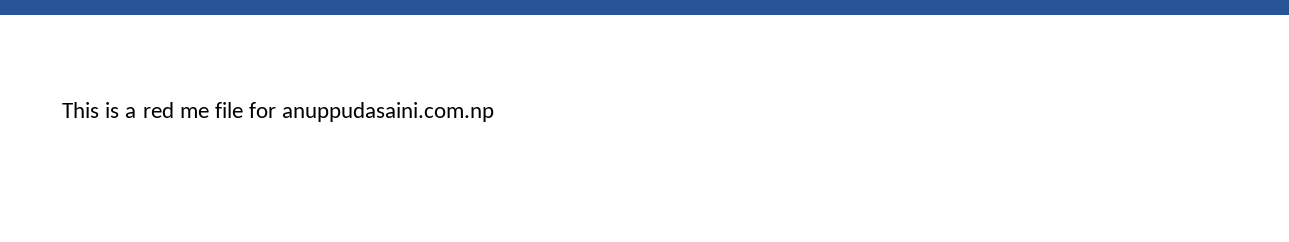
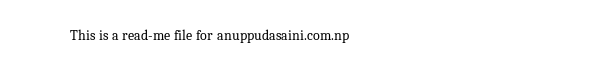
- This is a red me file for anuppudasaini.com.np
+ This is a read-me file for anuppudasaini.com.np

